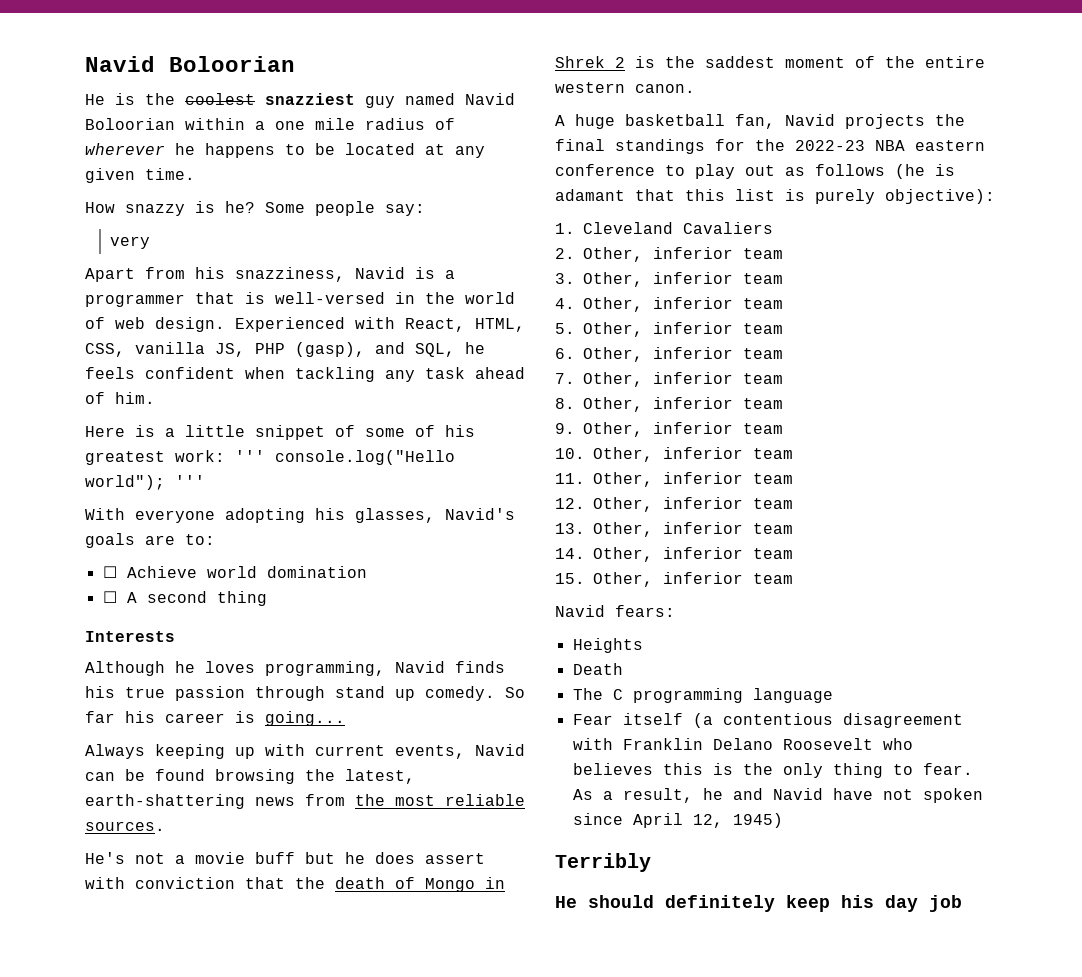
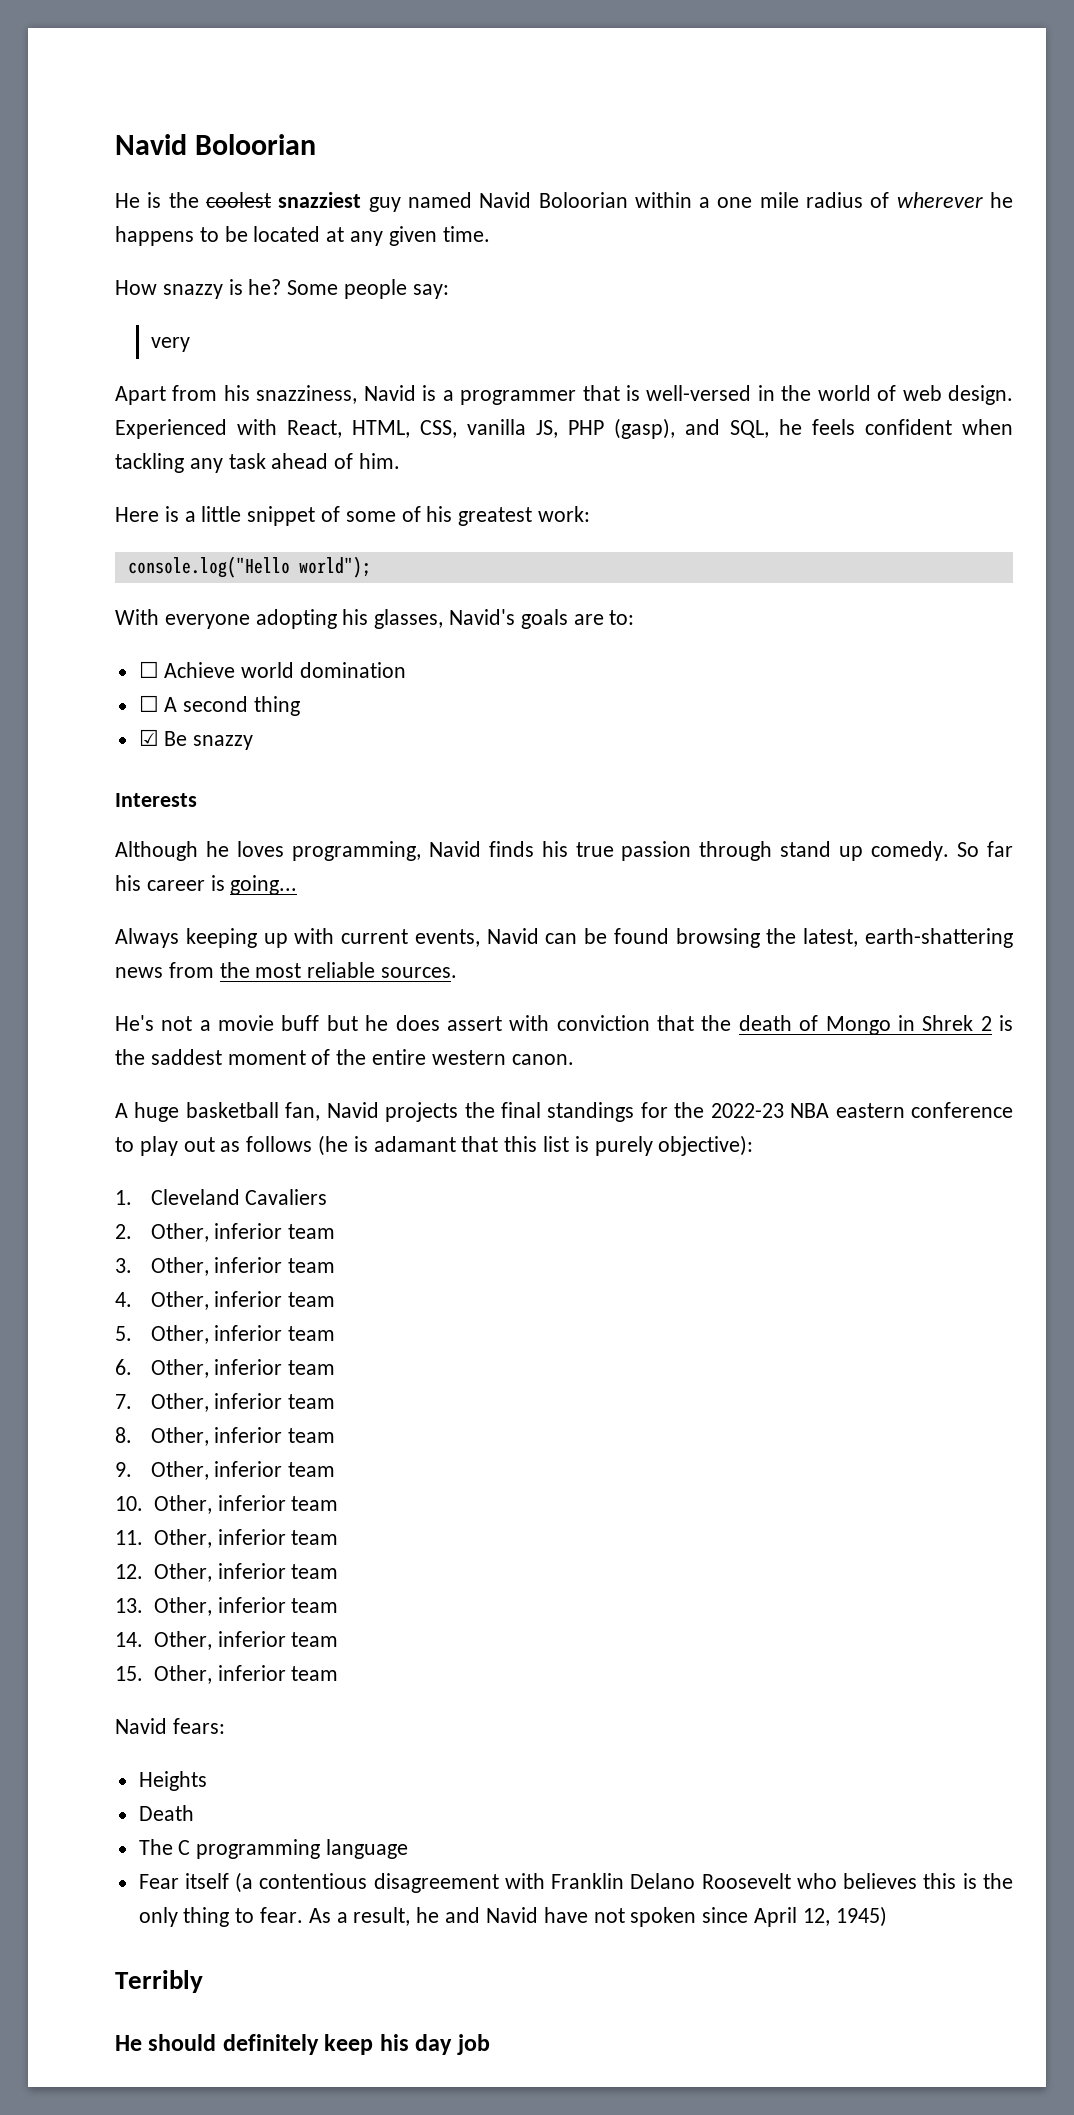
- Here is a little snippet of some of his greatest work: ''' console.log("Hello world"); '''
+ Here is a little snippet of some of his greatest work:
+ console.log("Hello world");
+ ☑ Be snazzy

